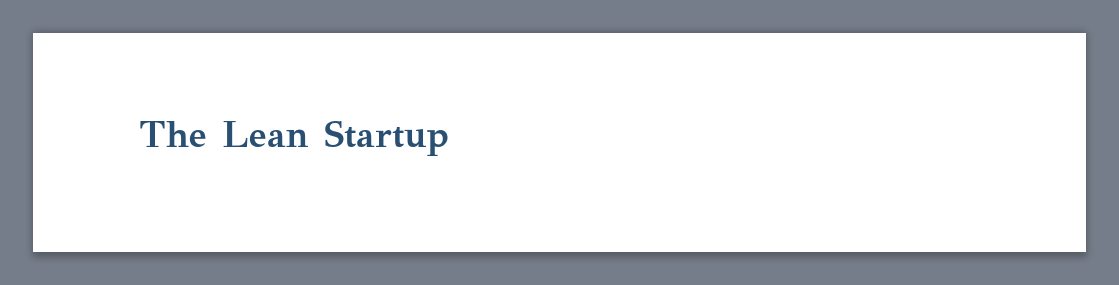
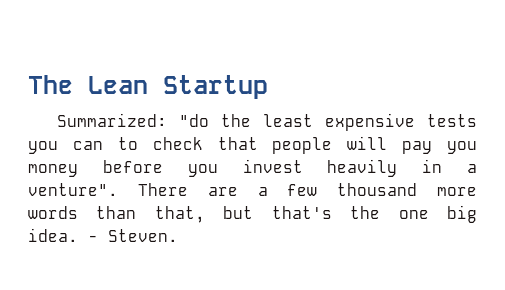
+ Summarized: "do the least expensive tests you can to check that people will pay you money before you invest heavily in a venture". There are a few thousand more words than that, but that's the one big idea. - Steven.

